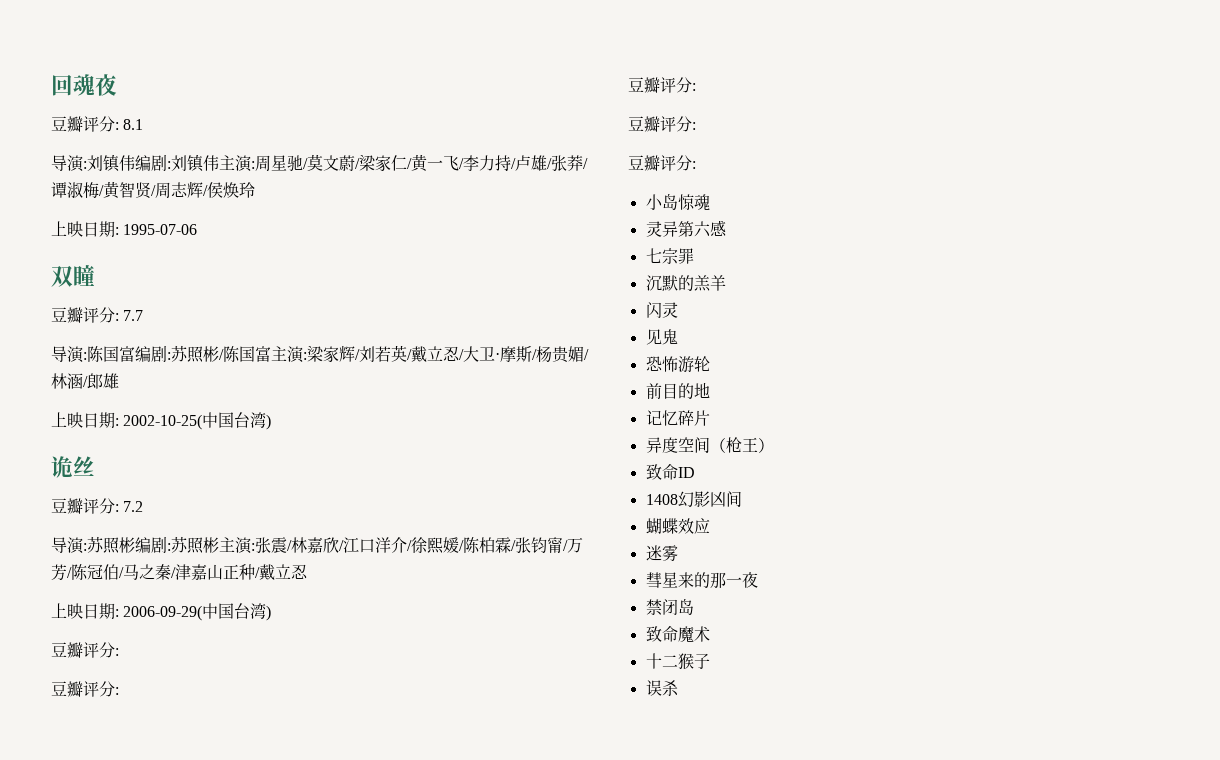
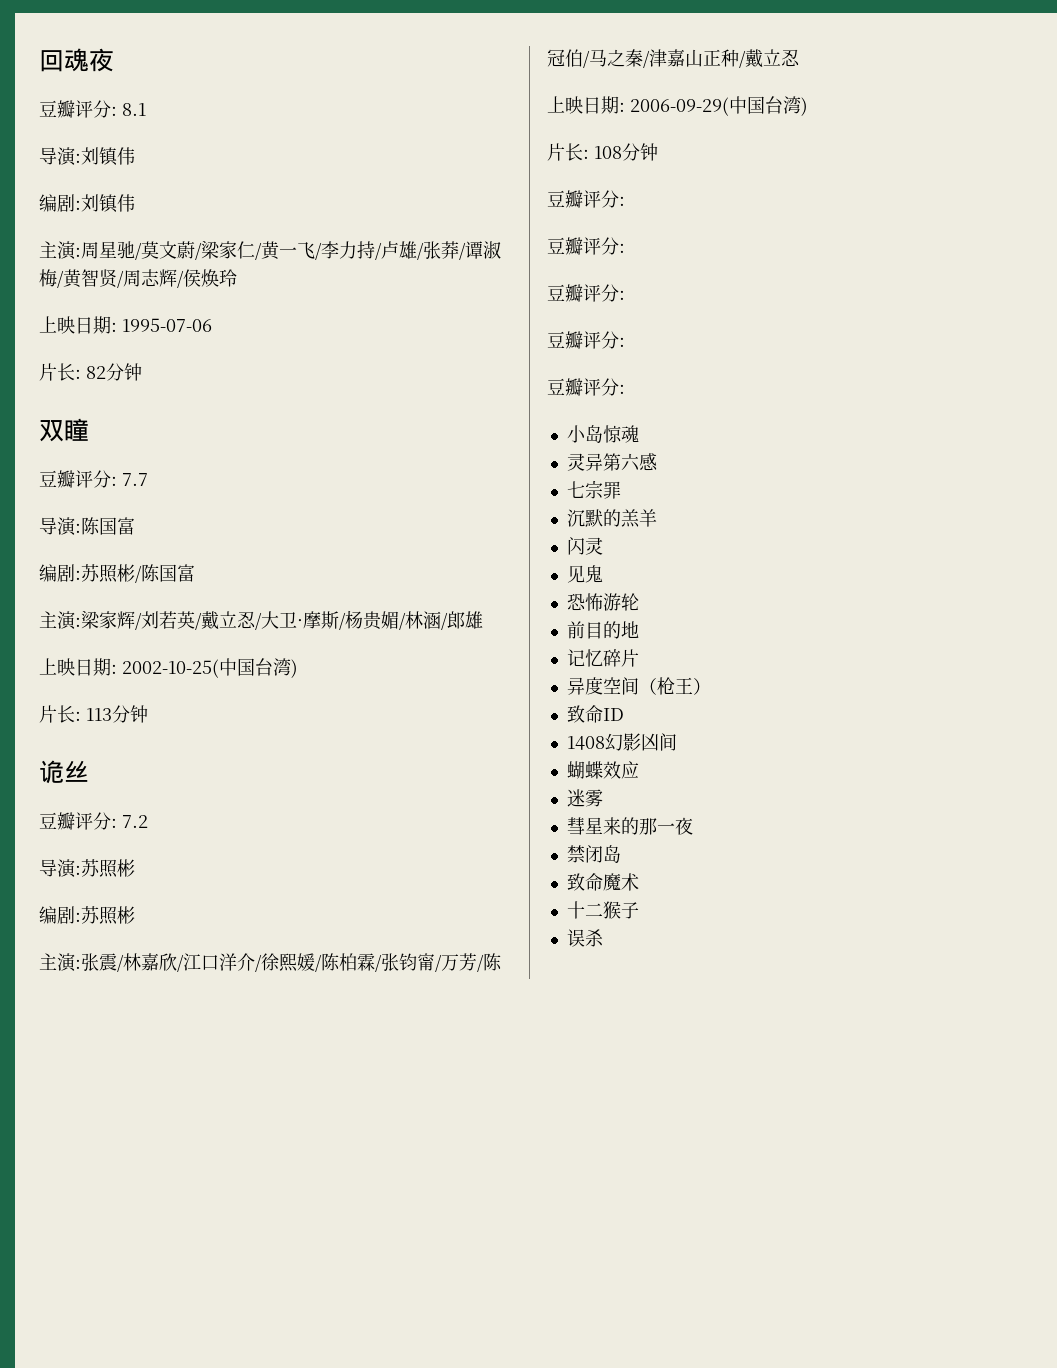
- 导演:刘镇伟编剧:刘镇伟主演:周星驰/莫文蔚/梁家仁/黄一飞/李力持/卢雄/张莽/谭淑梅/黄智贤/周志辉/侯焕玲
+ 导演:刘镇伟
+ 编剧:刘镇伟
+ 主演:周星驰/莫文蔚/梁家仁/黄一飞/李力持/卢雄/张莽/谭淑梅/黄智贤/周志辉/侯焕玲
+ 片长: 82分钟
- 导演:陈国富编剧:苏照彬/陈国富主演:梁家辉/刘若英/戴立忍/大卫·摩斯/杨贵媚/林涵/郎雄
+ 导演:陈国富
+ 编剧:苏照彬/陈国富
+ 主演:梁家辉/刘若英/戴立忍/大卫·摩斯/杨贵媚/林涵/郎雄
+ 片长: 113分钟
- 导演:苏照彬编剧:苏照彬主演:张震/林嘉欣/江口洋介/徐熙媛/陈柏霖/张钧甯/万芳/陈冠伯/马之秦/津嘉山正种/戴立忍
+ 导演:苏照彬
+ 编剧:苏照彬
+ 主演:张震/林嘉欣/江口洋介/徐熙媛/陈柏霖/张钧甯/万芳/陈冠伯/马之秦/津嘉山正种/戴立忍
+ 片长: 108分钟

